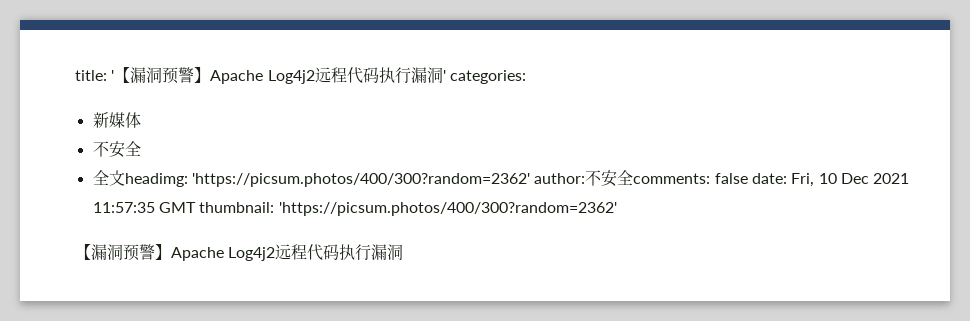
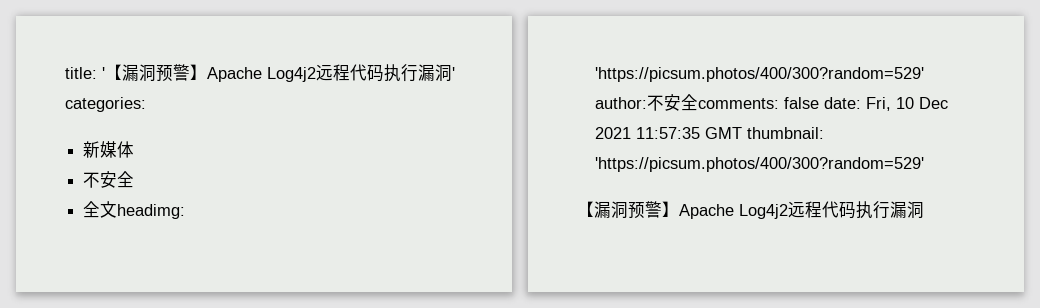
- 全文headimg: 'https://picsum.photos/400/300?random=2362' author:不安全comments: false date: Fri, 10 Dec 2021 11:57:35 GMT thumbnail: 'https://picsum.photos/400/300?random=2362'
+ 全文headimg: 'https://picsum.photos/400/300?random=529' author:不安全comments: false date: Fri, 10 Dec 2021 11:57:35 GMT thumbnail: 'https://picsum.photos/400/300?random=529'

